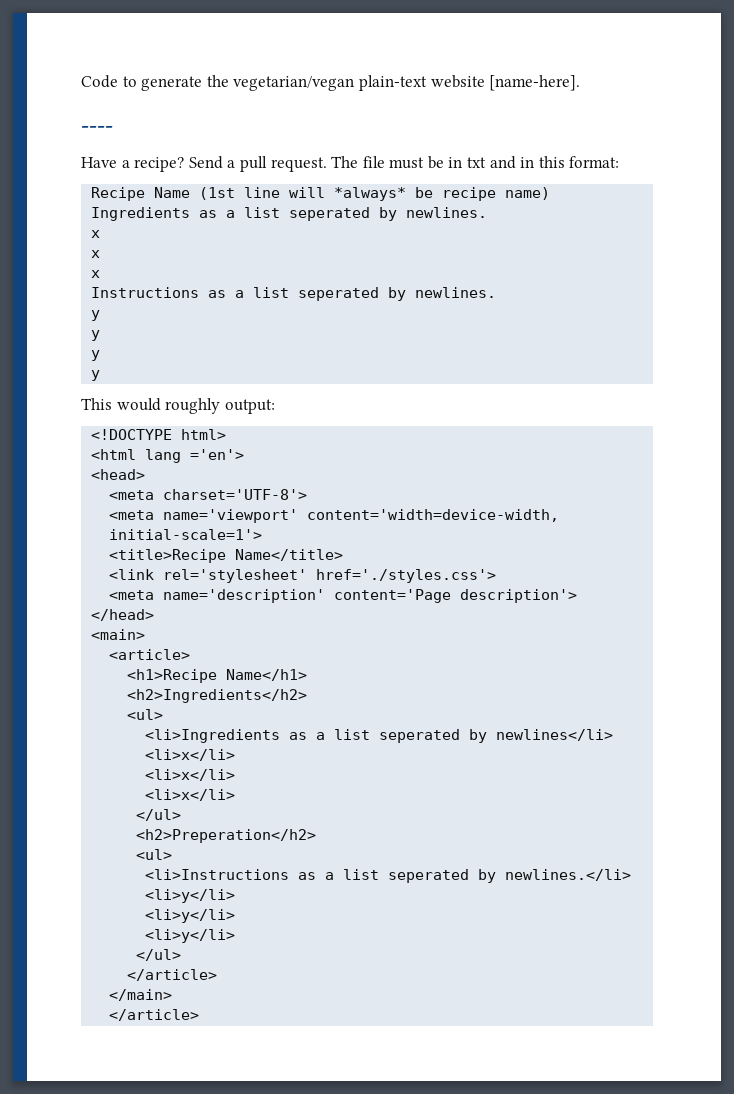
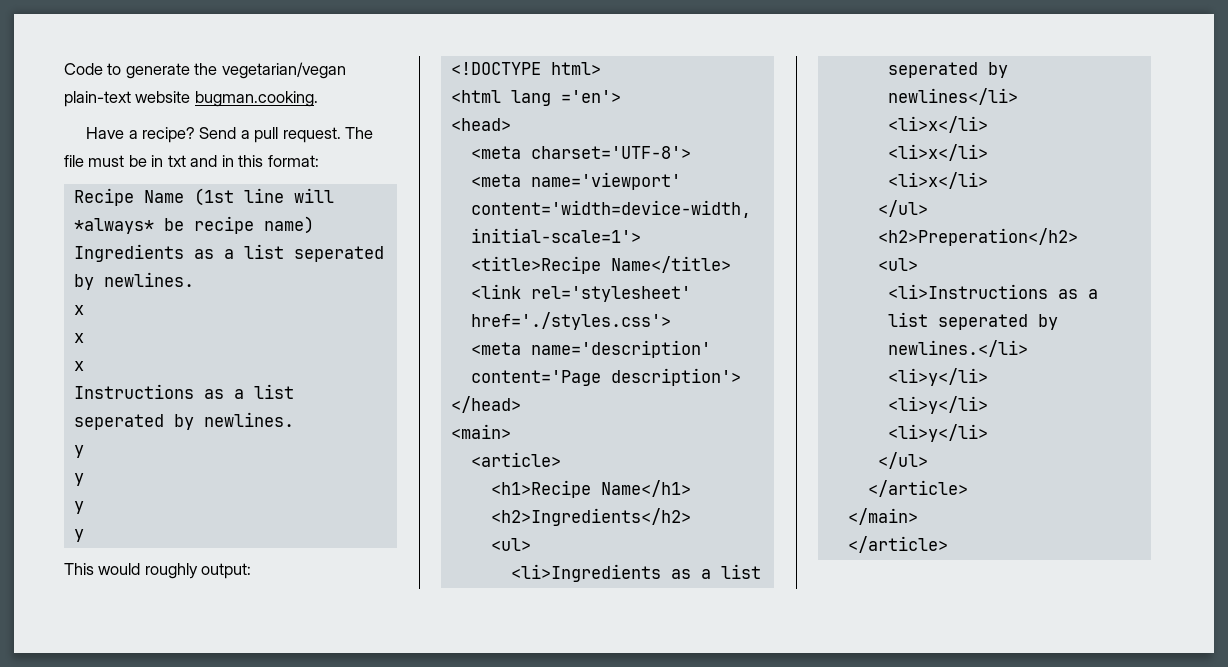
- Code to generate the vegetarian/vegan plain-text website [name-here].
- ----
+ Code to generate the vegetarian/vegan plain-text website bugman.cooking.

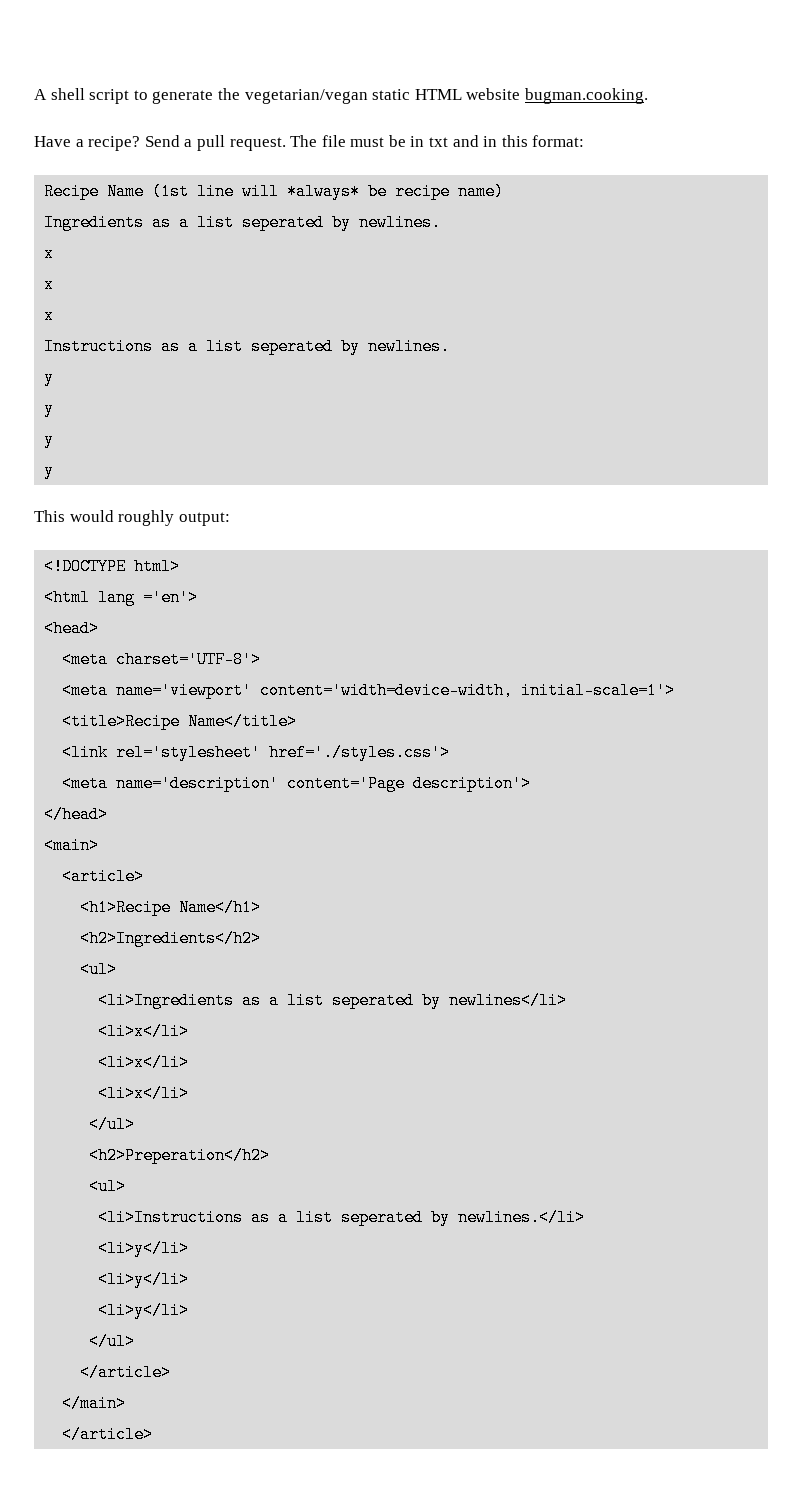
- Code to generate the vegetarian/vegan plain-text website bugman.cooking.
+ A shell script to generate the vegetarian/vegan static HTML website bugman.cooking.

